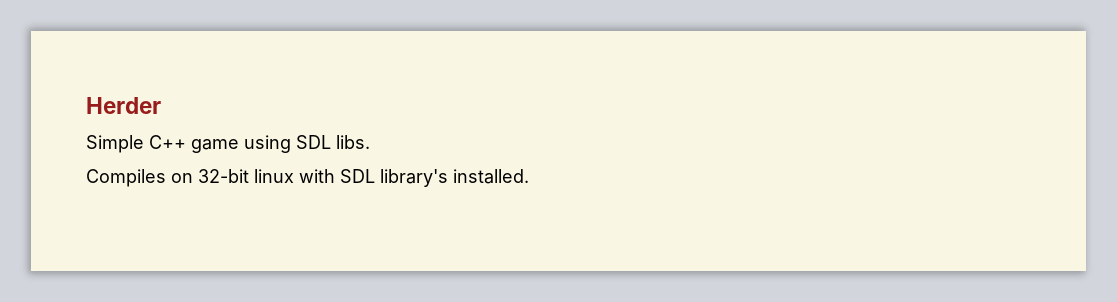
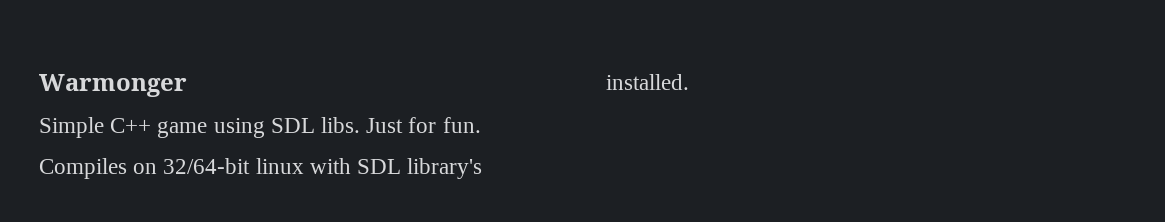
- Herder
+ Warmonger
+ Just for fun.
- Compiles on 32-bit linux with SDL library's installed.
+ Compiles on 32/64-bit linux with SDL library's installed.

